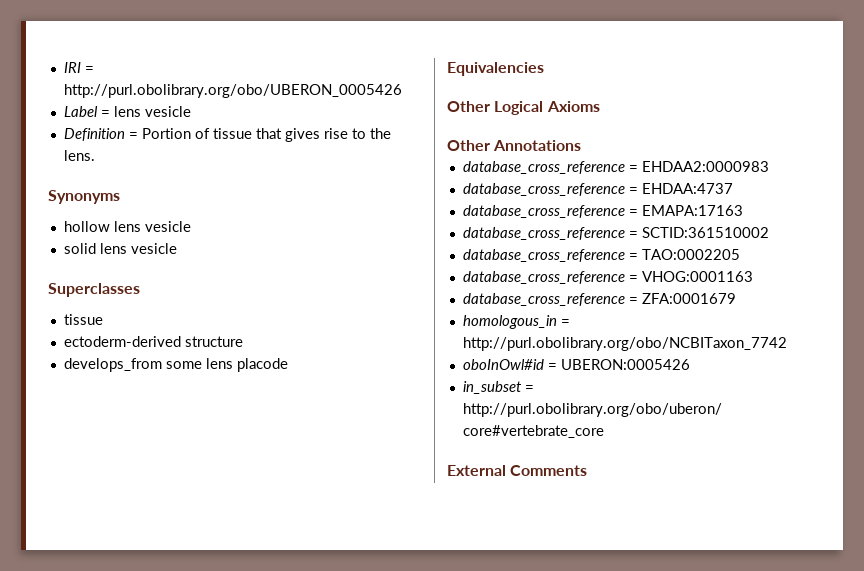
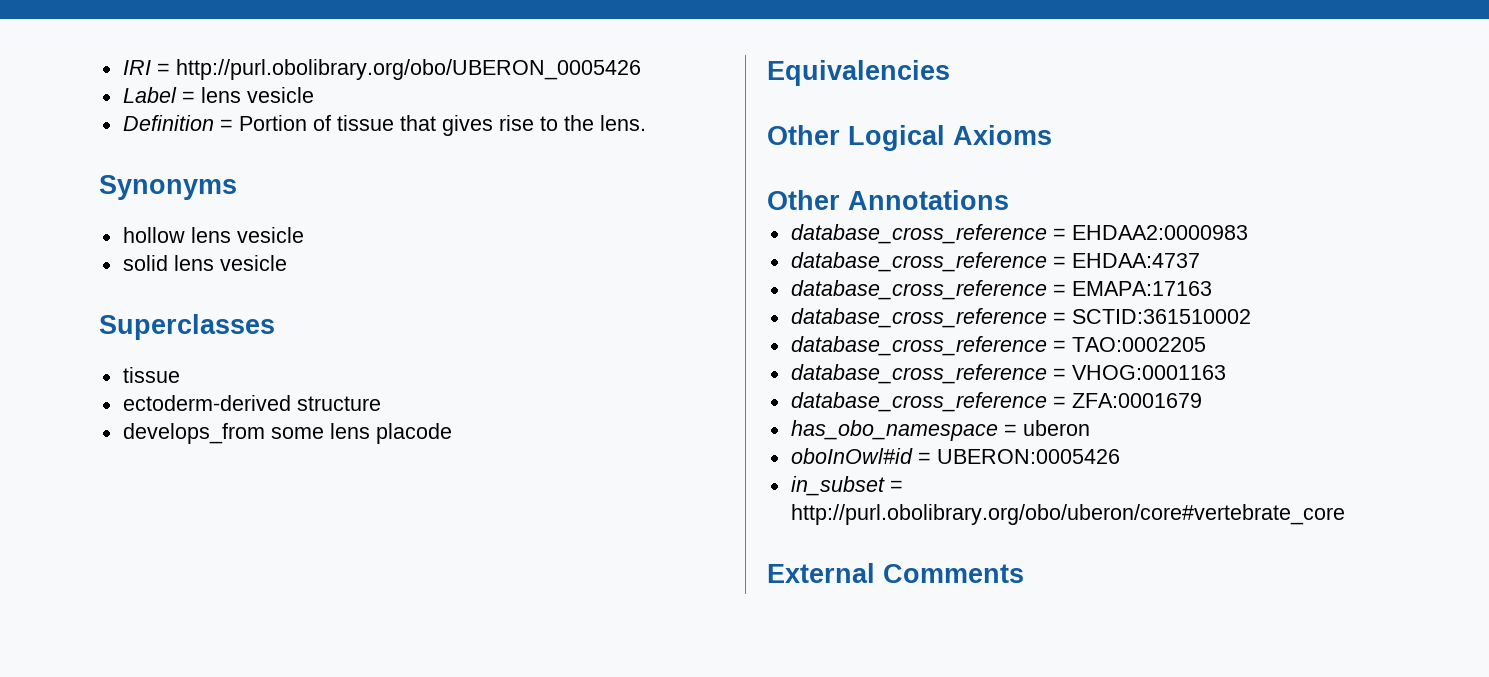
- homologous_in = http://purl.obolibrary.org/obo/NCBITaxon_7742
+ has_obo_namespace = uberon

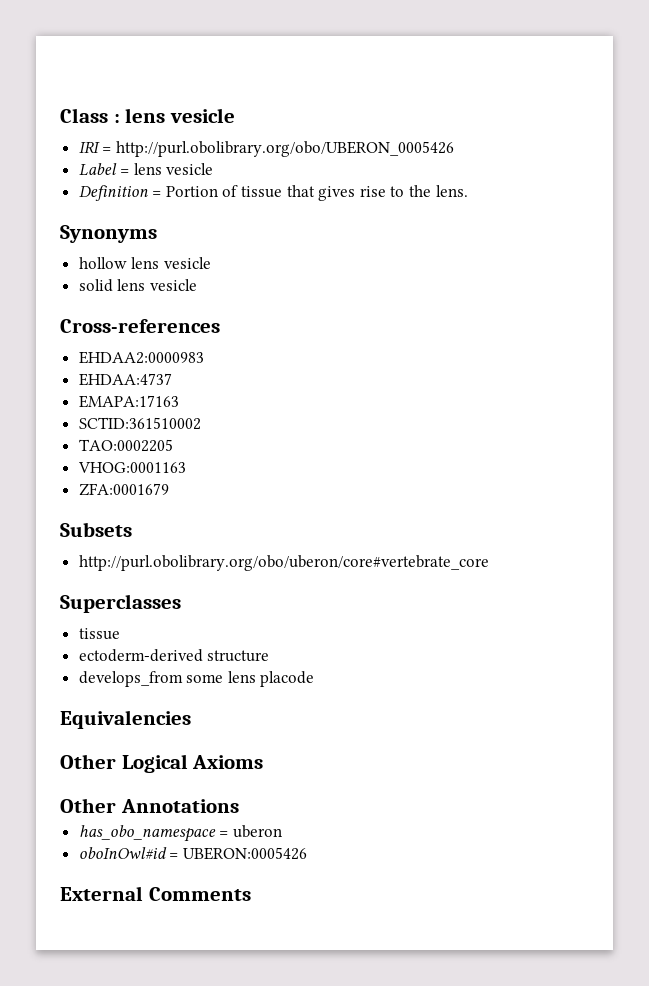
+ Class : lens vesicle
+ Cross-references
+ EHDAA2:0000983
+ EHDAA:4737
+ EMAPA:17163
+ SCTID:361510002
+ TAO:0002205
+ VHOG:0001163
+ ZFA:0001679
+ Subsets
+ http://purl.obolibrary.org/obo/uberon/core#vertebrate_core
- database_cross_reference = EHDAA2:0000983
- database_cross_reference = EHDAA:4737
- database_cross_reference = EMAPA:17163
- database_cross_reference = SCTID:361510002
- database_cross_reference = TAO:0002205
- database_cross_reference = VHOG:0001163
- database_cross_reference = ZFA:0001679
- in_subset = http://purl.obolibrary.org/obo/uberon/core#vertebrate_core

